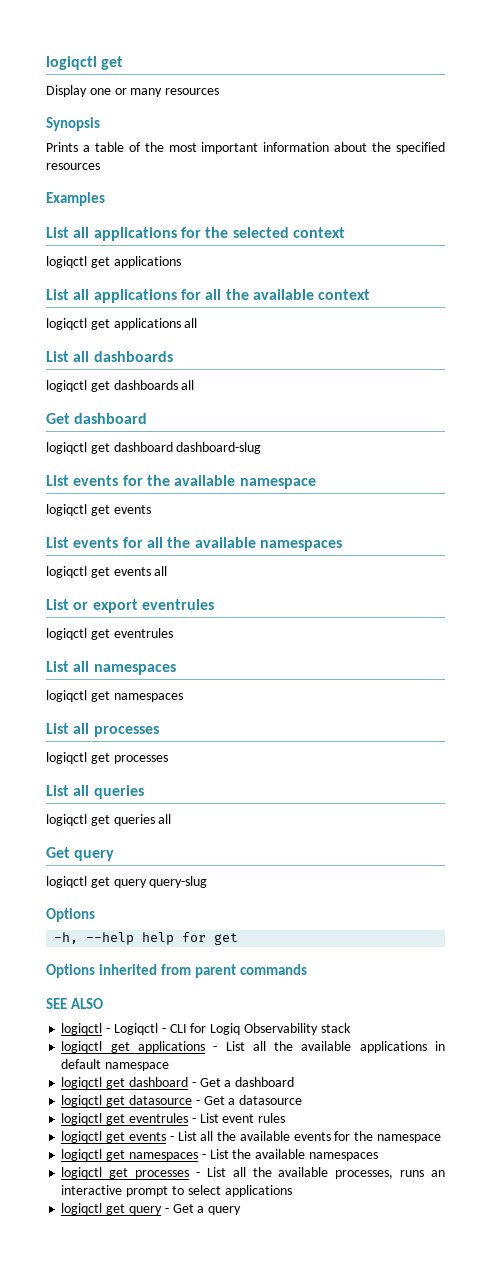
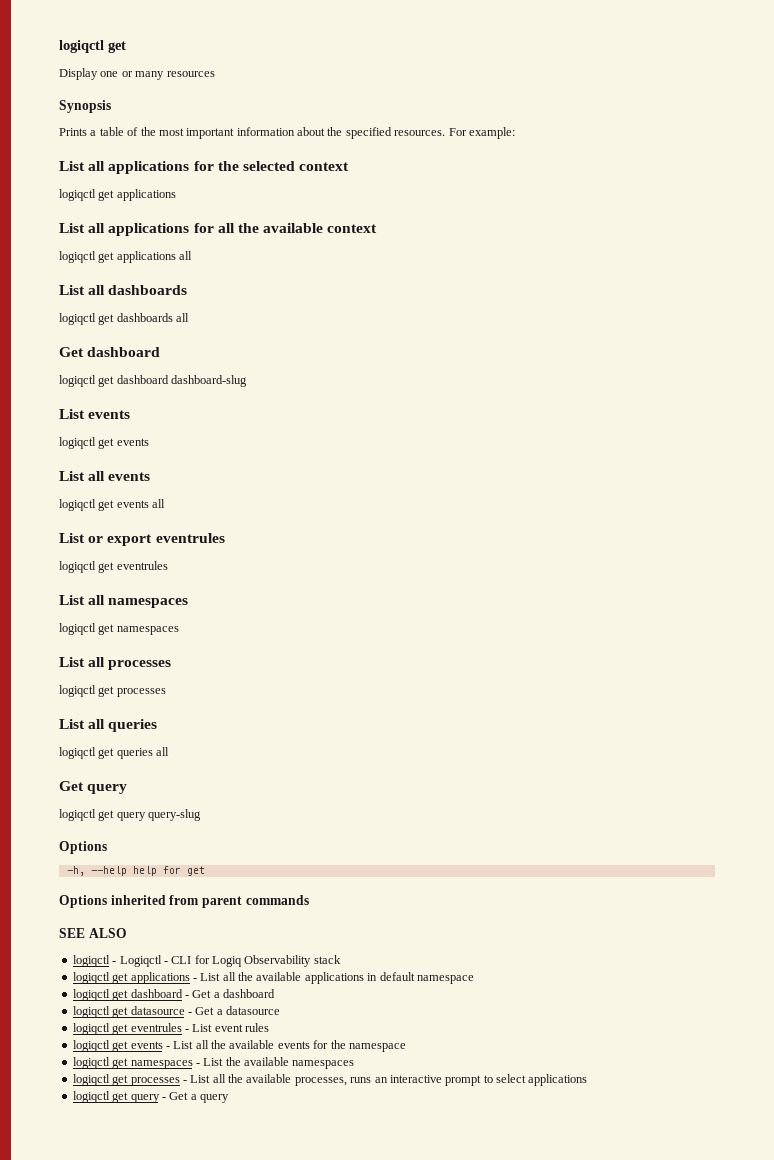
- Prints a table of the most important information about the specified resources
- Examples
+ Prints a table of the most important information about the specified resources. For example:
- List events for the available namespace
+ List events
- List events for all the available namespaces
+ List all events

